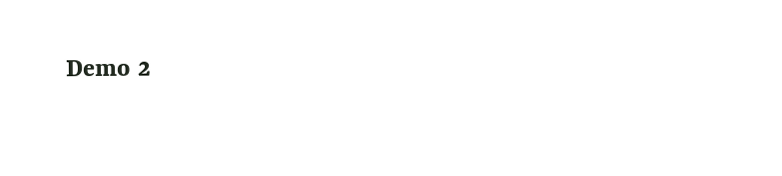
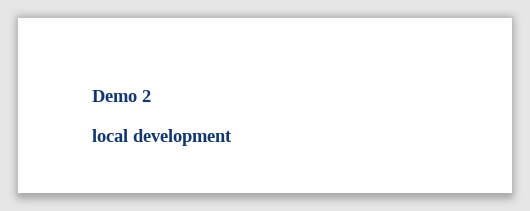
+ local development

